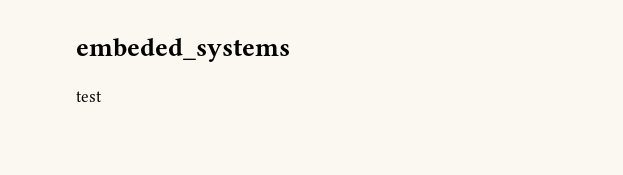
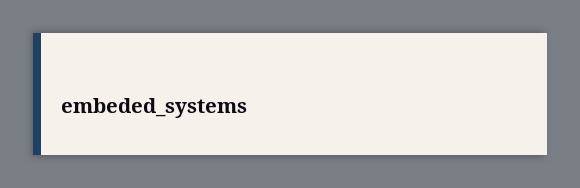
- test

